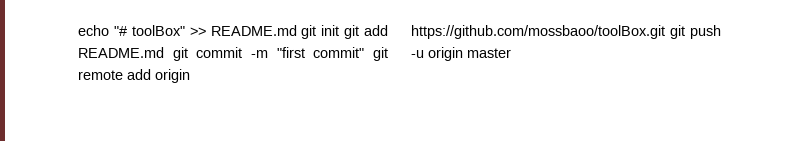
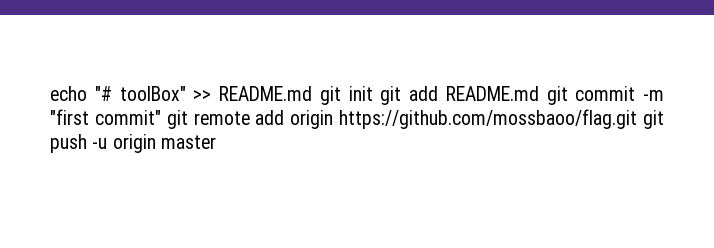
- echo "# toolBox" >> README.md git init git add README.md git commit -m "first commit" git remote add origin https://github.com/mossbaoo/toolBox.git git push -u origin master
+ echo "# toolBox" >> README.md git init git add README.md git commit -m "first commit" git remote add origin https://github.com/mossbaoo/flag.git git push -u origin master

